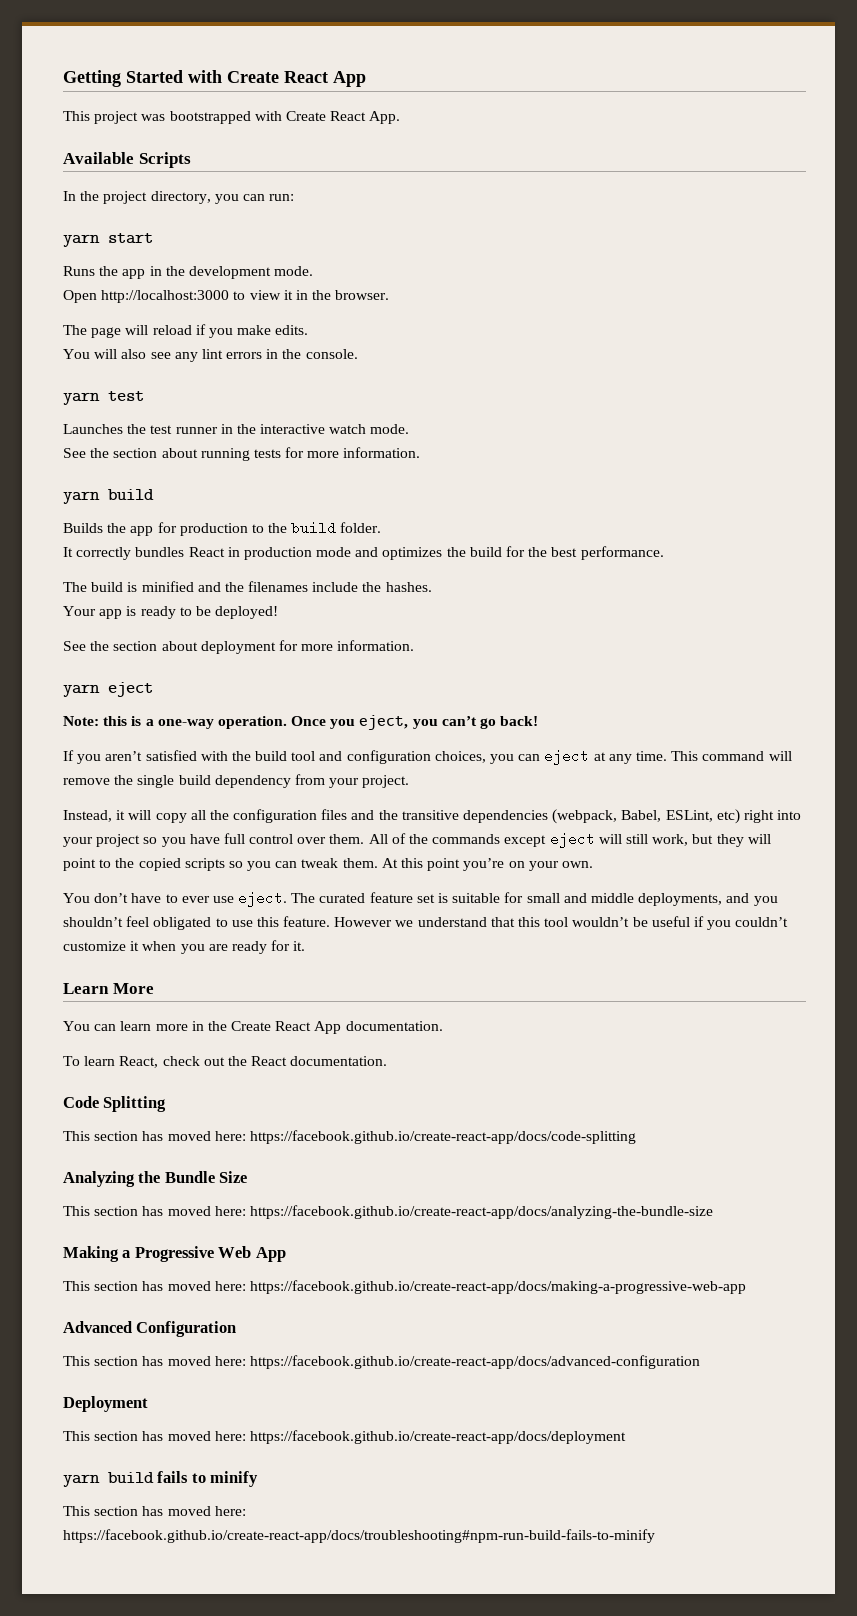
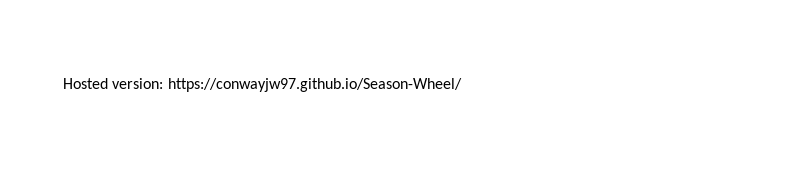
- Getting Started with Create React App
- This project was bootstrapped with Create React App.
- Available Scripts
- In the project directory, you can run:
- yarn start
- Runs the app in the development mode.
- Open http://localhost:3000 to view it in the browser.
- The page will reload if you make edits.
- You will also see any lint errors in the console.
- yarn test
- Launches the test runner in the interactive watch mode.
- See the section about running tests for more information.
- yarn build
- Builds the app for production to the build folder.
- It correctly bundles React in production mode and optimizes the build for the best performance.
- The build is minified and the filenames include the hashes.
- Your app is ready to be deployed!
- See the section about deployment for more information.
- yarn eject
- Note: this is a one-way operation. Once you eject, you can’t go back!
- If you aren’t satisfied with the build tool and configuration choices, you can eject at any time. This command will remove the single build dependency from your project.
- Instead, it will copy all the configuration files and the transitive dependencies (webpack, Babel, ESLint, etc) right into your project so you have full control over them. All of the commands except eject will still work, but they will point to the copied scripts so you can tweak them. At this point you’re on your own.
- You don’t have to ever use eject. The curated feature set is suitable for small and middle deployments, and you shouldn’t feel obligated to use this feature. However we understand that this tool wouldn’t be useful if you couldn’t customize it when you are ready for it.
- Learn More
- You can learn more in the Create React App documentation.
- To learn React, check out the React documentation.
- Code Splitting
- This section has moved here: https://facebook.github.io/create-react-app/docs/code-splitting
- Analyzing the Bundle Size
- This section has moved here: https://facebook.github.io/create-react-app/docs/analyzing-the-bundle-size
- Making a Progressive Web App
- This section has moved here: https://facebook.github.io/create-react-app/docs/making-a-progressive-web-app
- Advanced Configuration
- This section has moved here: https://facebook.github.io/create-react-app/docs/advanced-configuration
- Deployment
- This section has moved here: https://facebook.github.io/create-react-app/docs/deployment
- yarn build fails to minify
- This section has moved here: https://facebook.github.io/create-react-app/docs/troubleshooting#npm-run-build-fails-to-minify
+ Hosted version: https://conwayjw97.github.io/Season-Wheel/

